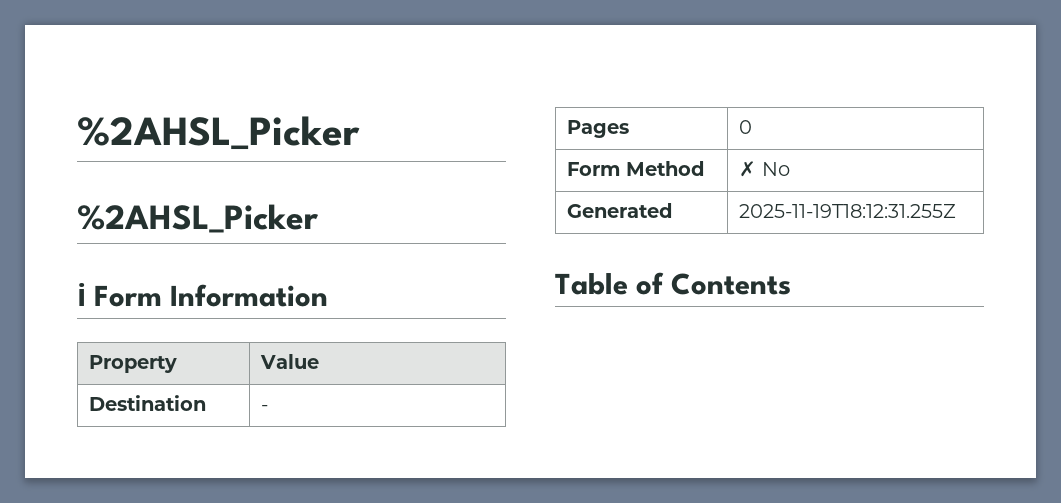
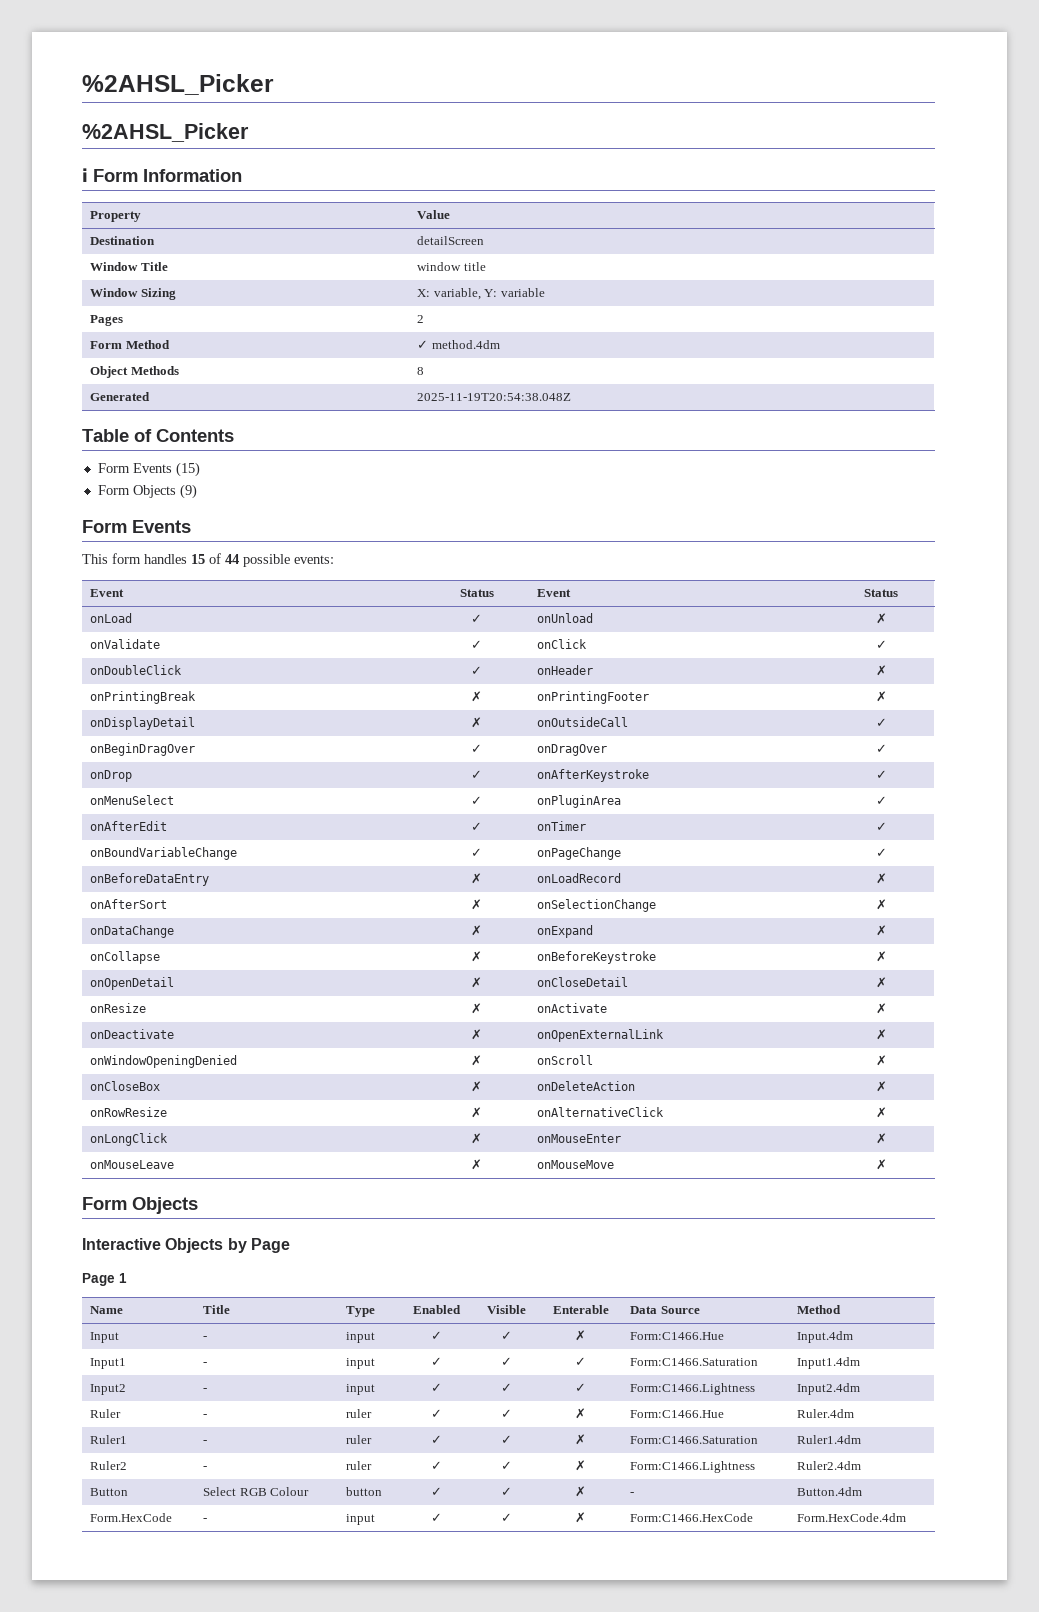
- Destination | -
+ Destination | detailScreen
+ Window Title | window title
+ Window Sizing | X: variable, Y: variable
- Pages | 0
+ Pages | 2
- Form Method | ✗ No
+ Form Method | ✓ method.4dm
+ Object Methods | 8
- Generated | 2025-11-19T18:12:31.255Z
+ Generated | 2025-11-19T20:54:38.048Z
+ Form Events (15)
+ Form Objects (9)
+ Form Events
+ This form handles 15 of 44 possible events:
+ Event | Status | Event | Status
+ onLoad | ✓ | onUnload | ✗
+ onValidate | ✓ | onClick | ✓
+ onDoubleClick | ✓ | onHeader | ✗
+ onPrintingBreak | ✗ | onPrintingFooter | ✗
+ onDisplayDetail | ✗ | onOutsideCall | ✓
+ onBeginDragOver | ✓ | onDragOver | ✓
+ onDrop | ✓ | onAfterKeystroke | ✓
+ onMenuSelect | ✓ | onPluginArea | ✓
+ onAfterEdit | ✓ | onTimer | ✓
+ onBoundVariableChange | ✓ | onPageChange | ✓
+ onBeforeDataEntry | ✗ | onLoadRecord | ✗
+ onAfterSort | ✗ | onSelectionChange | ✗
+ onDataChange | ✗ | onExpand | ✗
+ onCollapse | ✗ | onBeforeKeystroke | ✗
+ onOpenDetail | ✗ | onCloseDetail | ✗
+ onResize | ✗ | onActivate | ✗
+ onDeactivate | ✗ | onOpenExternalLink | ✗
+ onWindowOpeningDenied | ✗ | onScroll | ✗
+ onCloseBox | ✗ | onDeleteAction | ✗
+ onRowResize | ✗ | onAlternativeClick | ✗
+ onLongClick | ✗ | onMouseEnter | ✗
+ onMouseLeave | ✗ | onMouseMove | ✗
+ Form Objects
+ Interactive Objects by Page
+ Page 1
+ Name | Title | Type | Enabled | Visible | Enterable | Data Source | Method
+ Input | - | input | ✓ | ✓ | ✗ | Form:C1466.Hue | Input.4dm
+ Input1 | - | input | ✓ | ✓ | ✓ | Form:C1466.Saturation | Input1.4dm
+ Input2 | - | input | ✓ | ✓ | ✓ | Form:C1466.Lightness | Input2.4dm
+ Ruler | - | ruler | ✓ | ✓ | ✗ | Form:C1466.Hue | Ruler.4dm
+ Ruler1 | - | ruler | ✓ | ✓ | ✗ | Form:C1466.Saturation | Ruler1.4dm
+ Ruler2 | - | ruler | ✓ | ✓ | ✗ | Form:C1466.Lightness | Ruler2.4dm
+ Button | Select RGB Colour | button | ✓ | ✓ | ✗ | - | Button.4dm
+ Form.HexCode | - | input | ✓ | ✓ | ✗ | Form:C1466.HexCode | Form.HexCode.4dm

